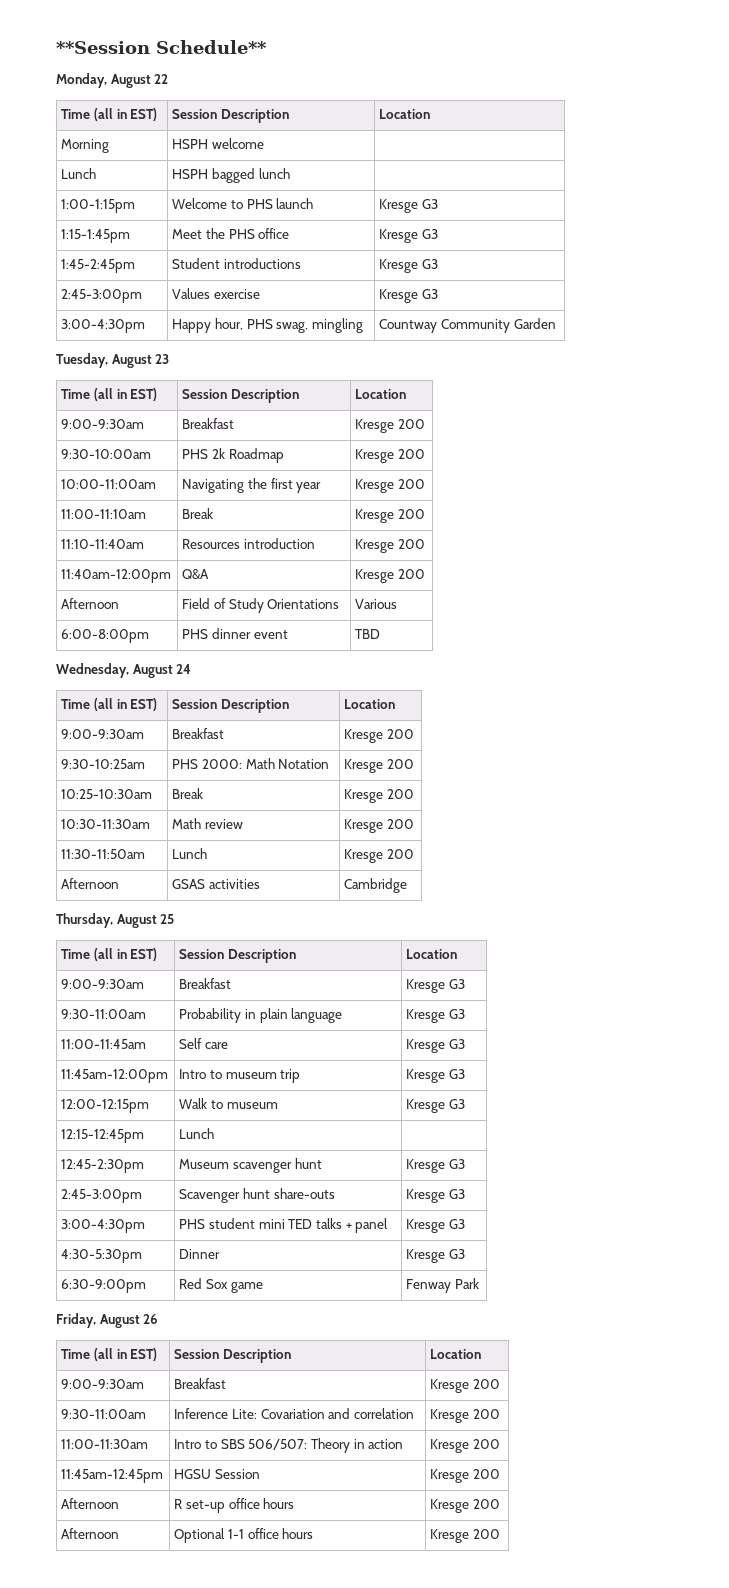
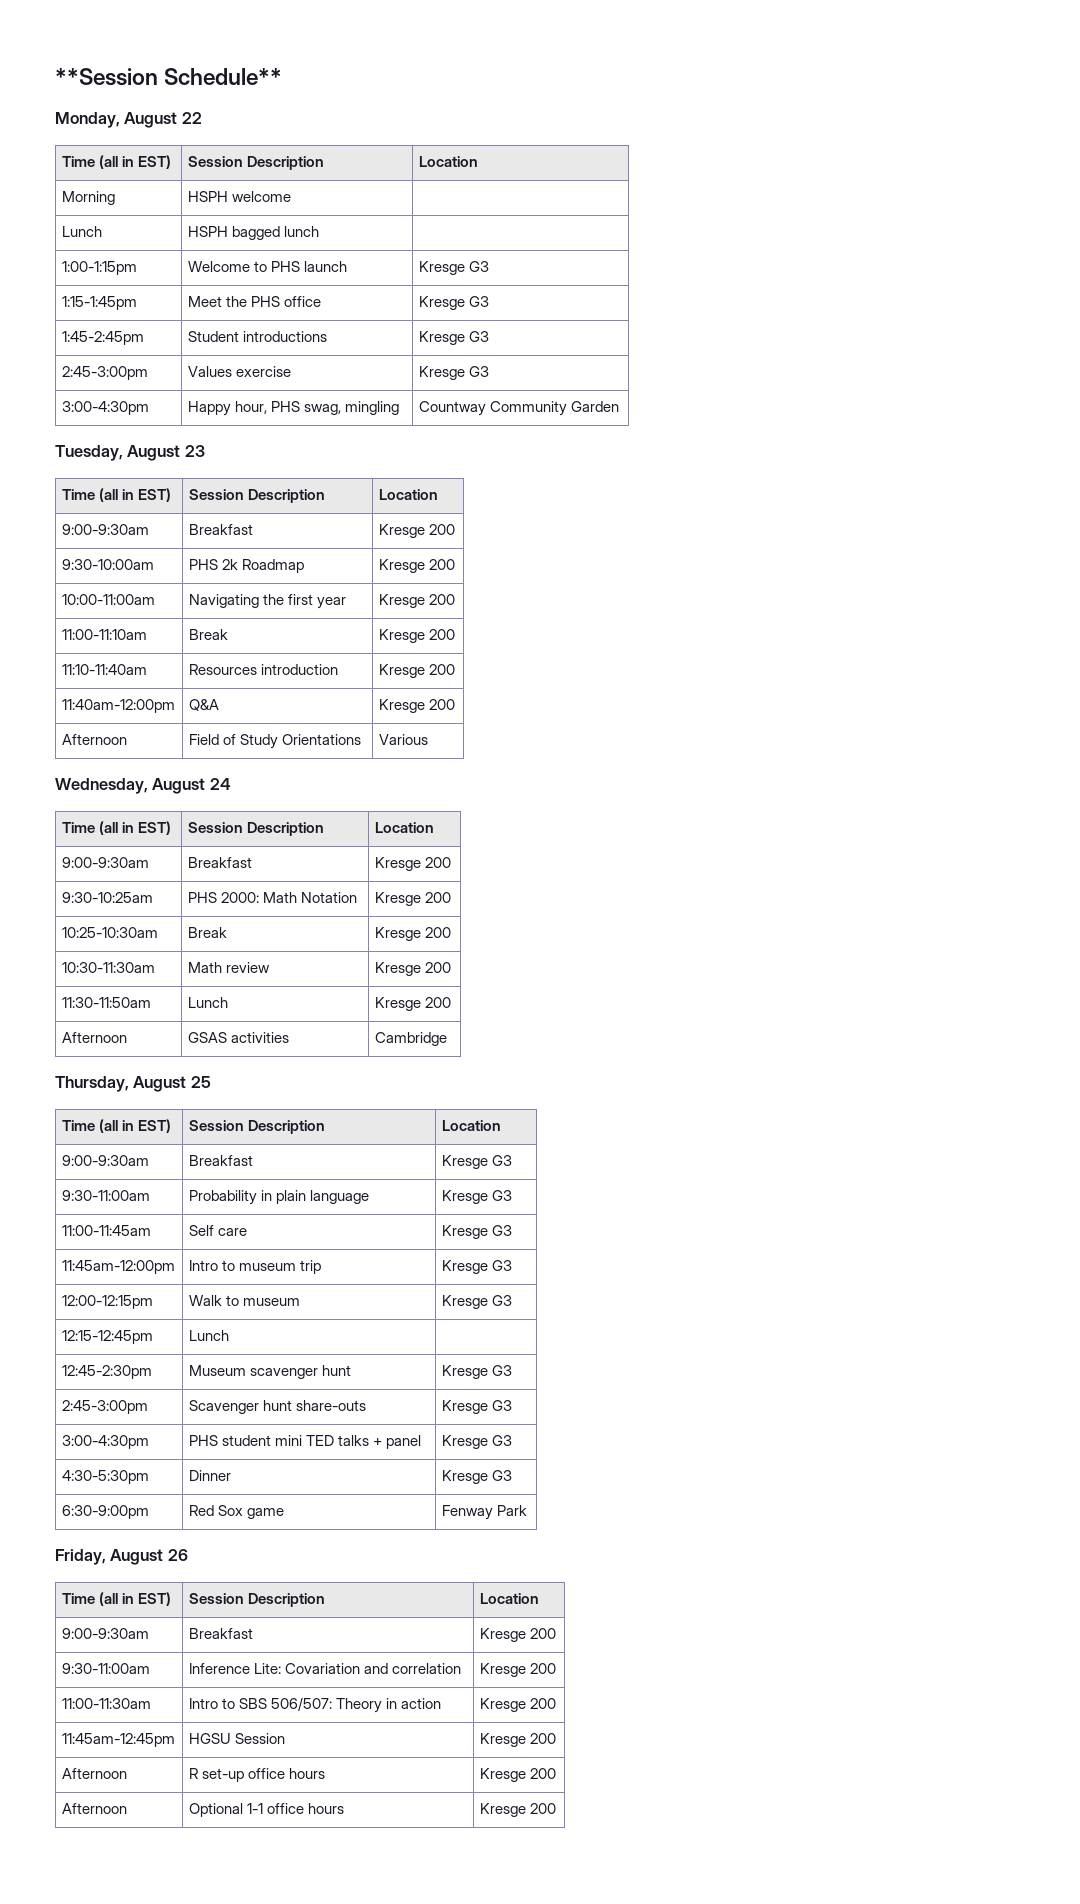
- 6:00-8:00pm | PHS dinner event | TBD

